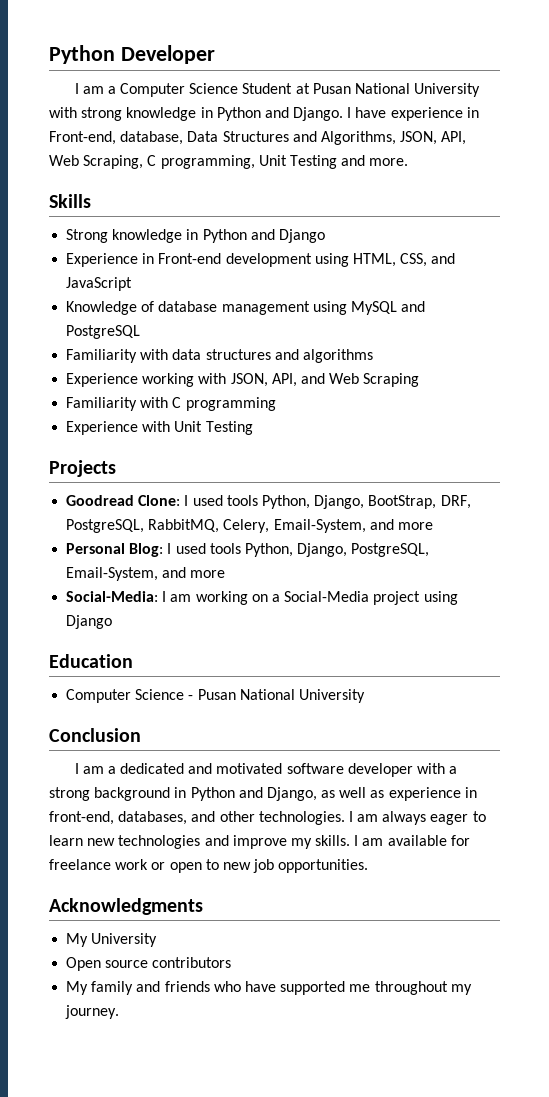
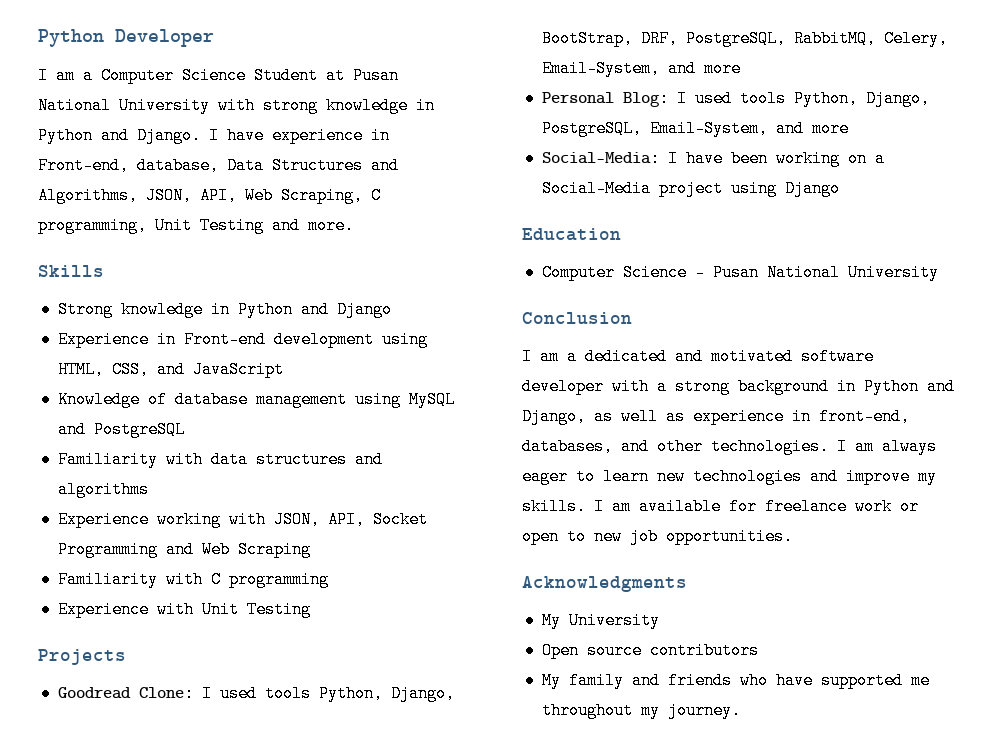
- Experience working with JSON, API, and Web Scraping
+ Experience working with JSON, API, Socket Programming and Web Scraping
- Social-Media: I am working on a Social-Media project using Django
+ Social-Media: I have been working on a Social-Media project using Django

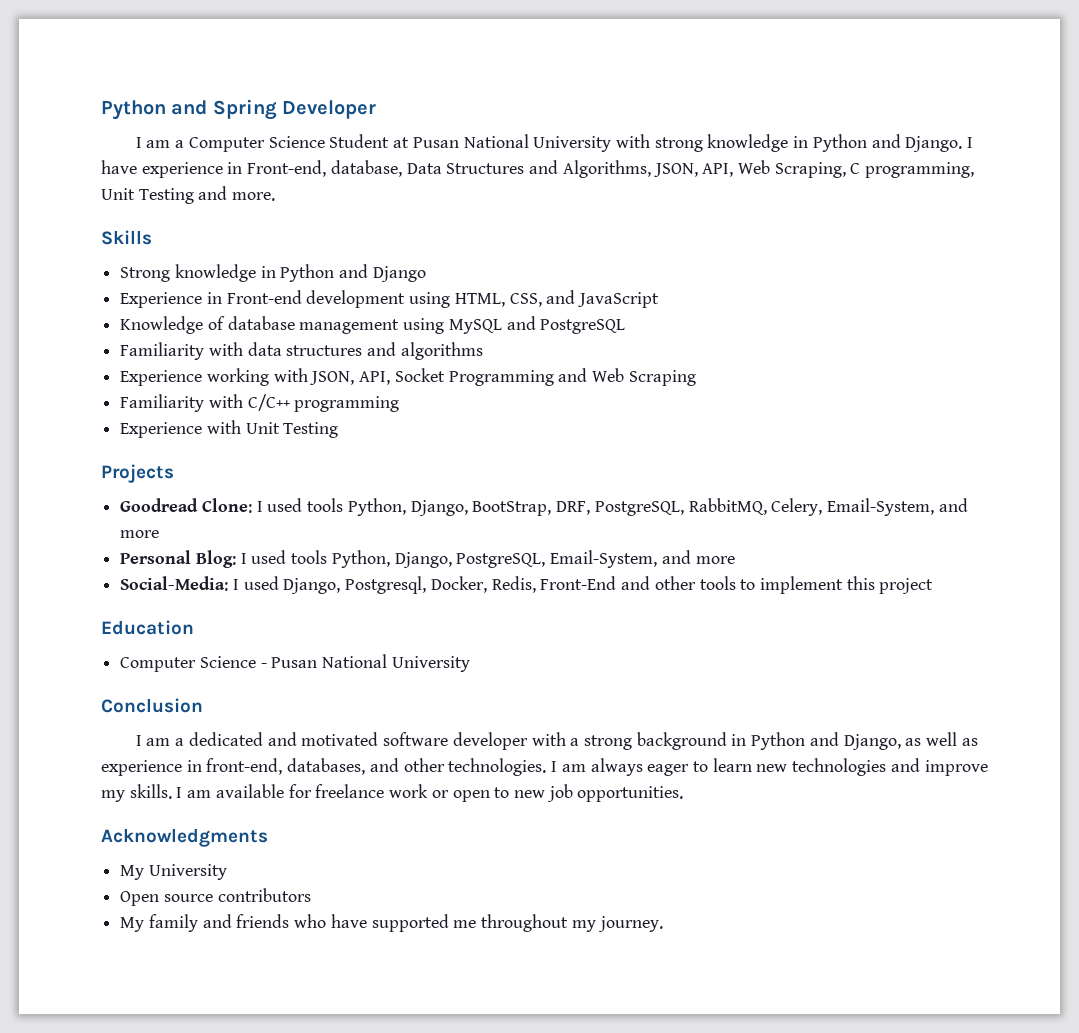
- Python Developer
+ Python and Spring Developer
- Familiarity with C programming
+ Familiarity with C/C++ programming
- Social-Media: I have been working on a Social-Media project using Django
+ Social-Media: I used Django, Postgresql, Docker, Redis, Front-End and other tools to implement this project

